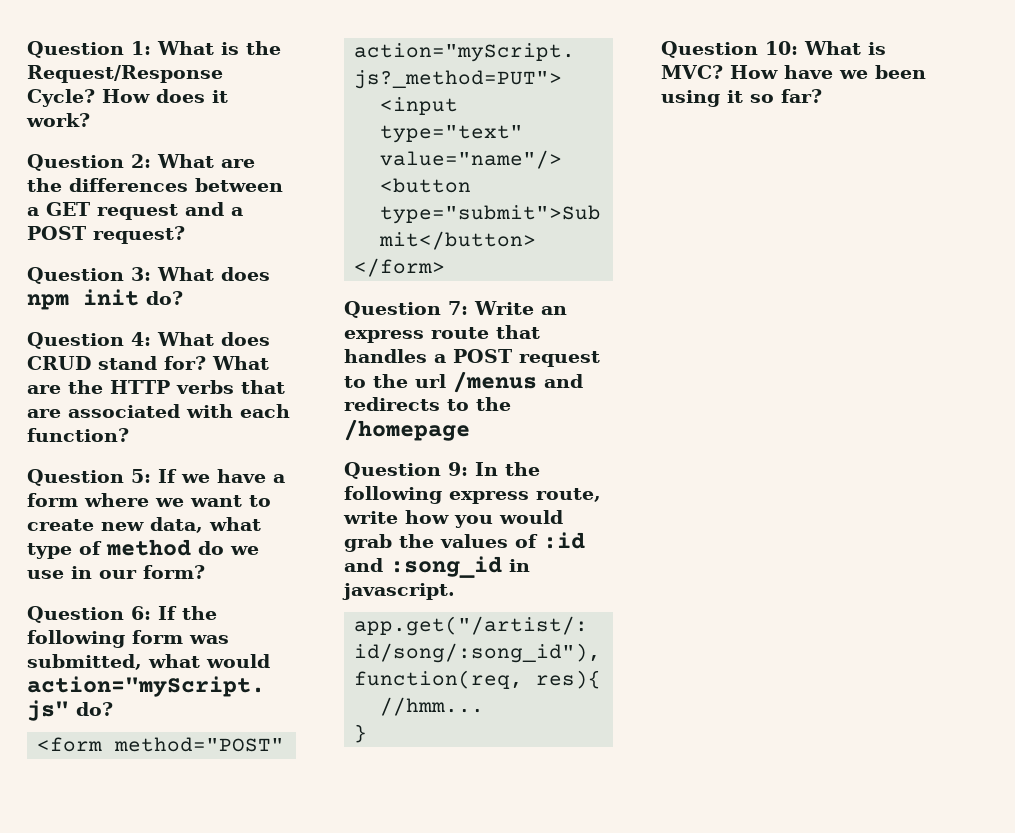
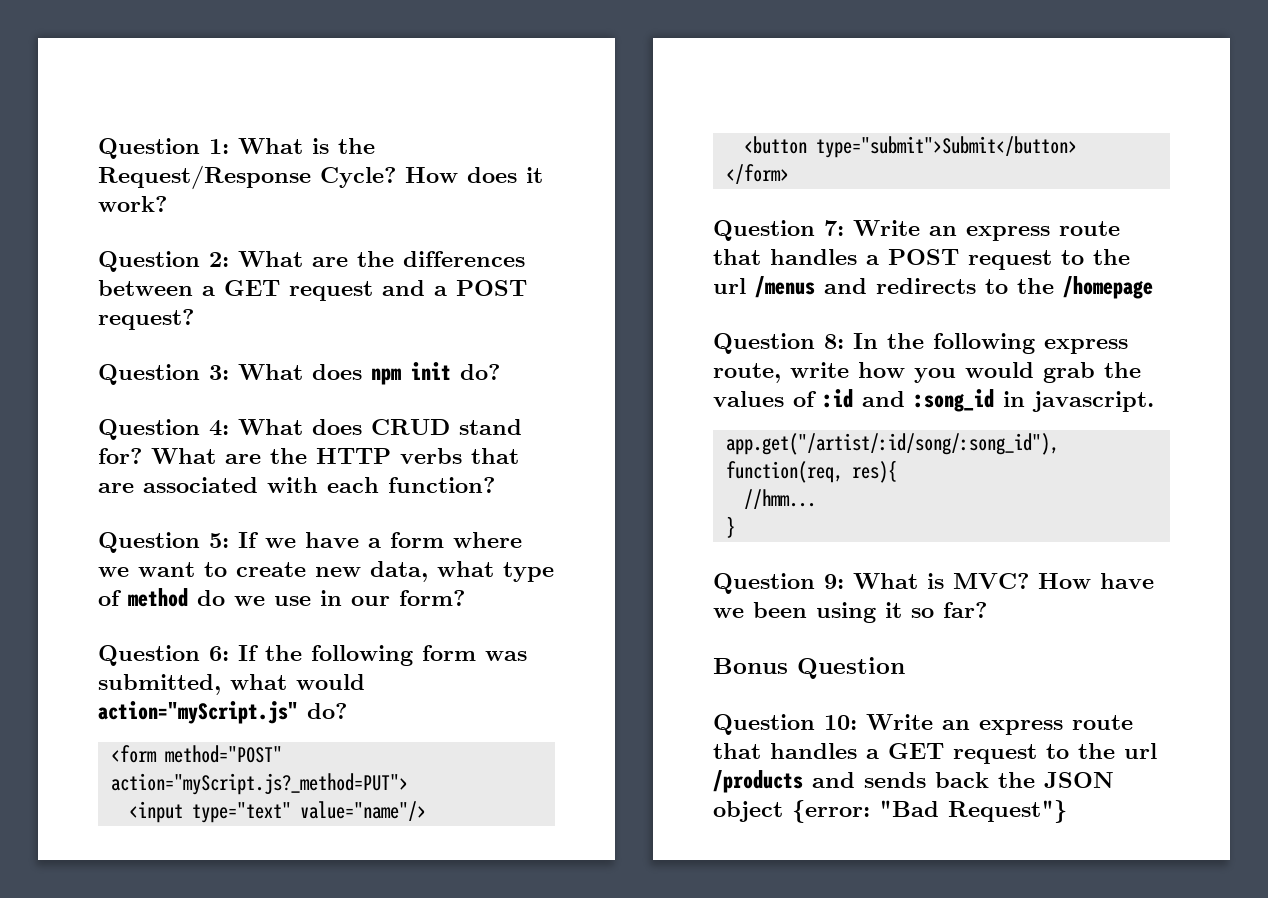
- Question 9: In the following express route, write how you would grab the values of :id and :song_id in javascript.
+ Question 8: In the following express route, write how you would grab the values of :id and :song_id in javascript.
- Question 10: What is MVC?
+ Question 9: What is MVC?
+ Bonus Question
+ Question 10: Write an express route that handles a GET request to the url /products and sends back the JSON object {error: "Bad Request"}

